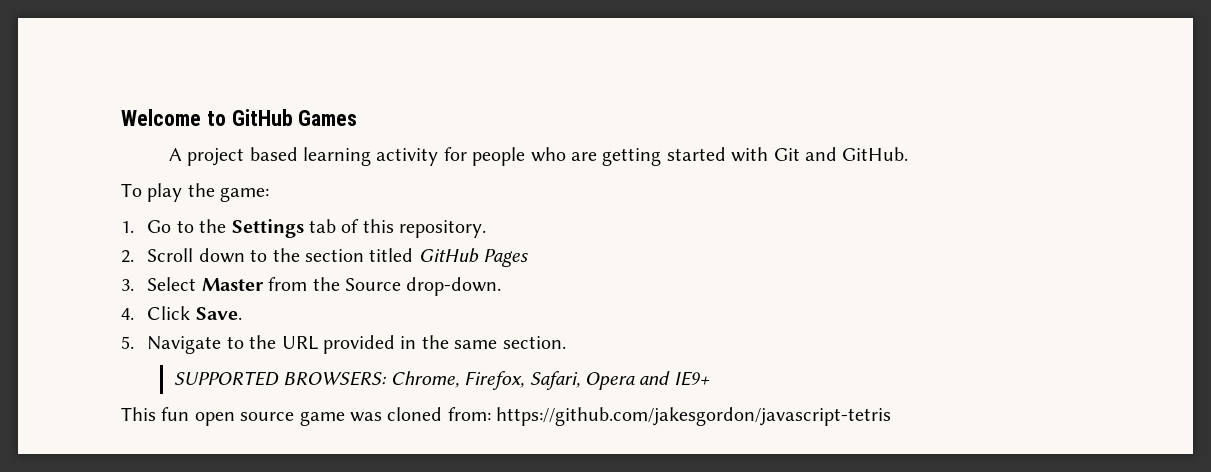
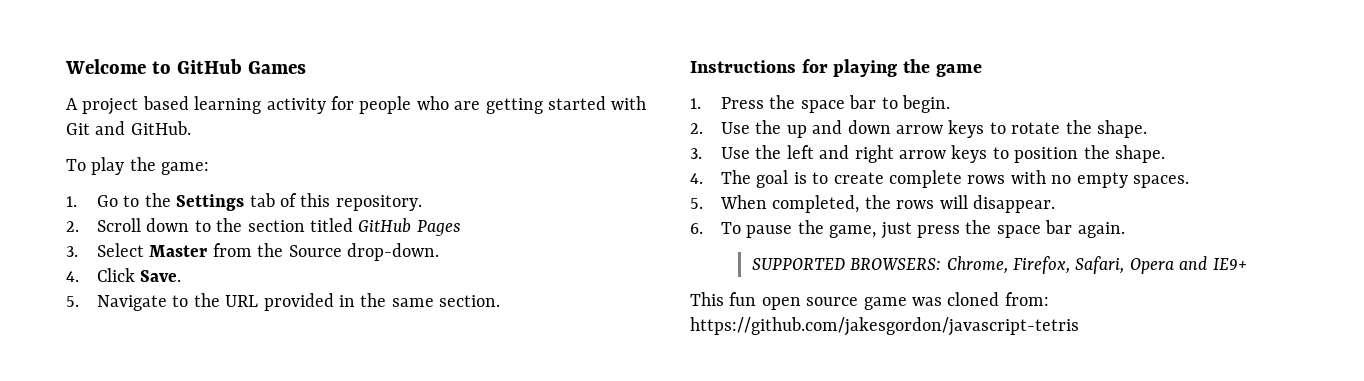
+ Instructions for playing the game
+ 1. Press the space bar to begin.
+ 2. Use the up and down arrow keys to rotate the shape.
+ 3. Use the left and right arrow keys to position the shape.
+ 4. The goal is to create complete rows with no empty spaces.
+ 5. When completed, the rows will disappear.
+ 6. To pause the game, just press the space bar again.

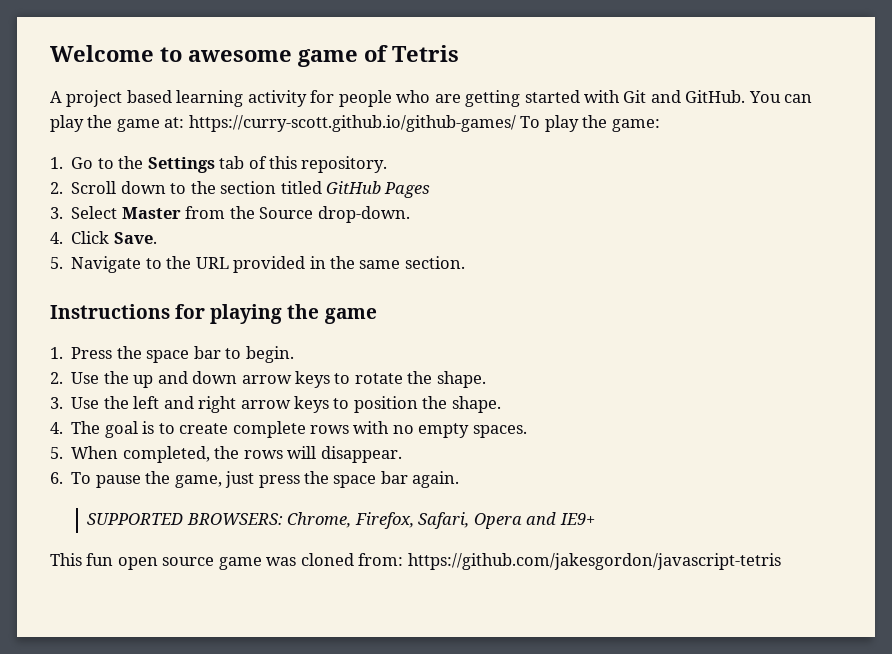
- Welcome to GitHub Games
+ Welcome to awesome game of Tetris
- A project based learning activity for people who are getting started with Git and GitHub.
- To play the game:
+ A project based learning activity for people who are getting started with Git and GitHub. You can play the game at: https://curry-scott.github.io/github-games/ To play the game:

